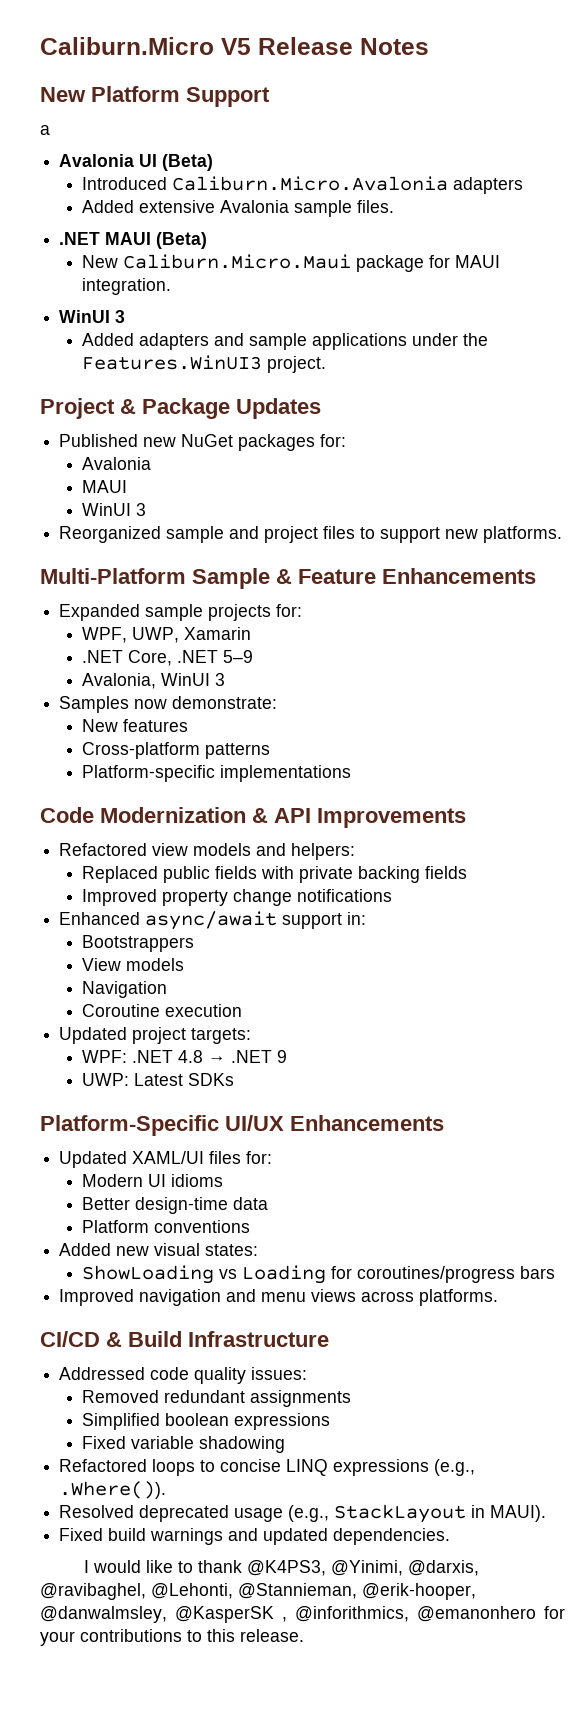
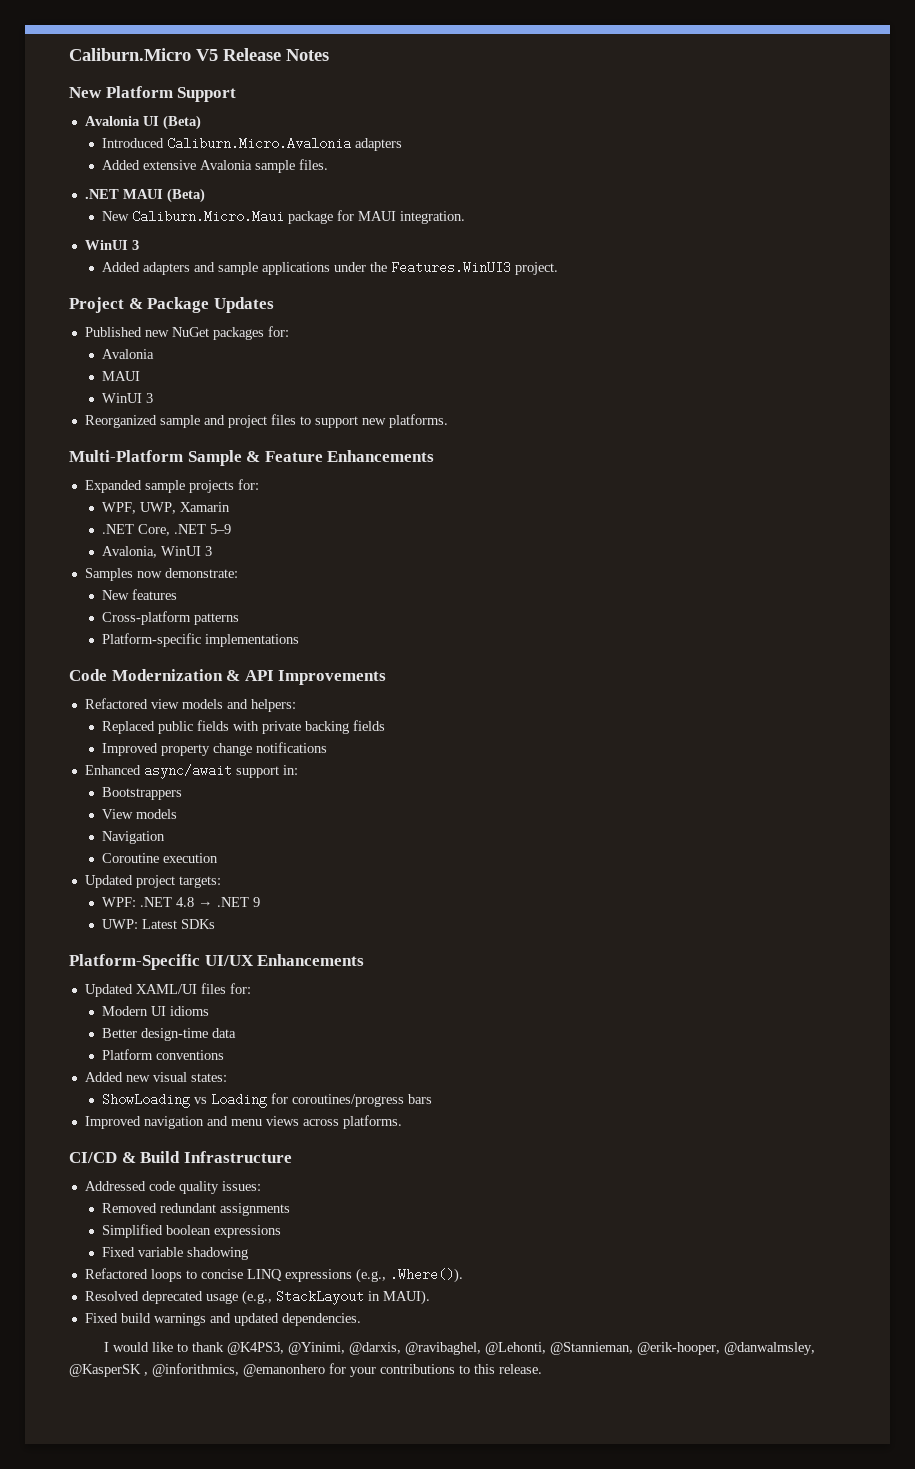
- a

